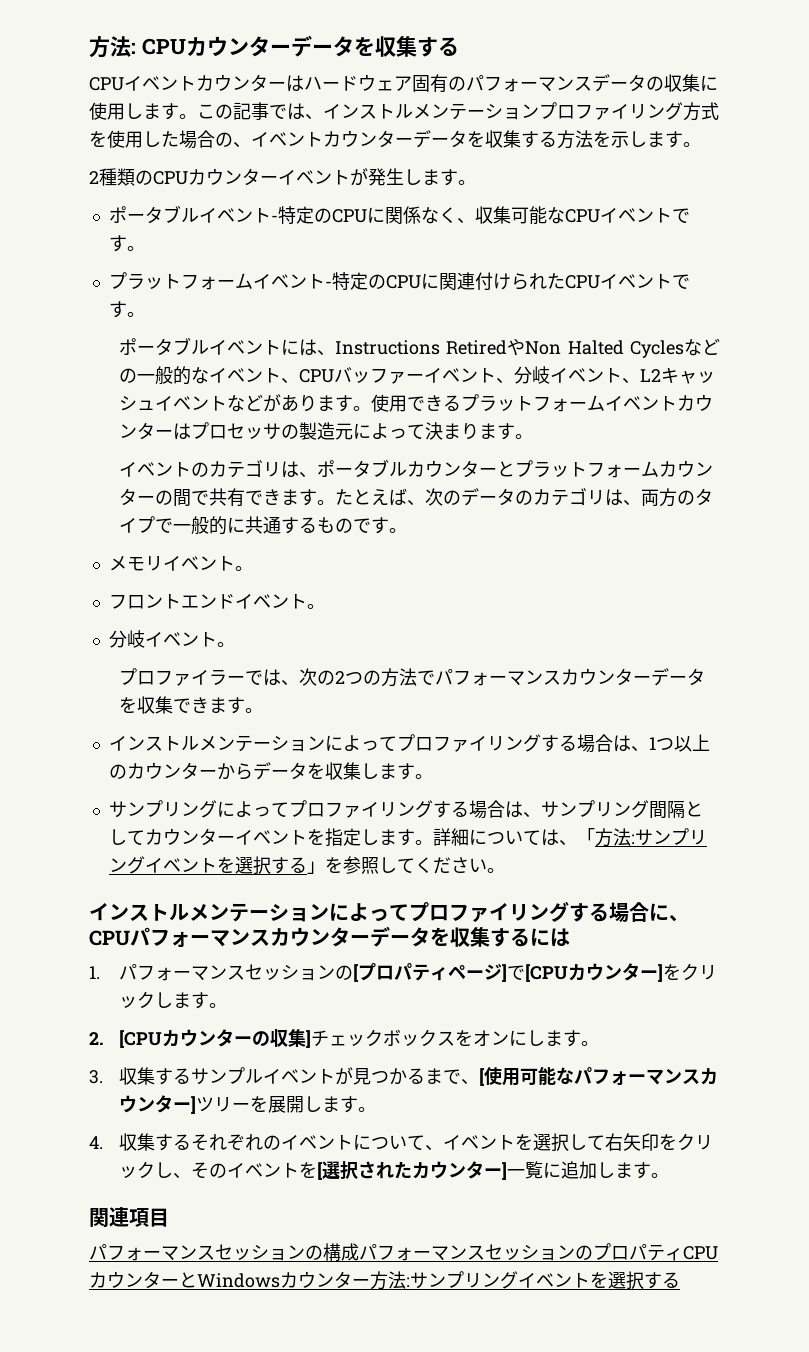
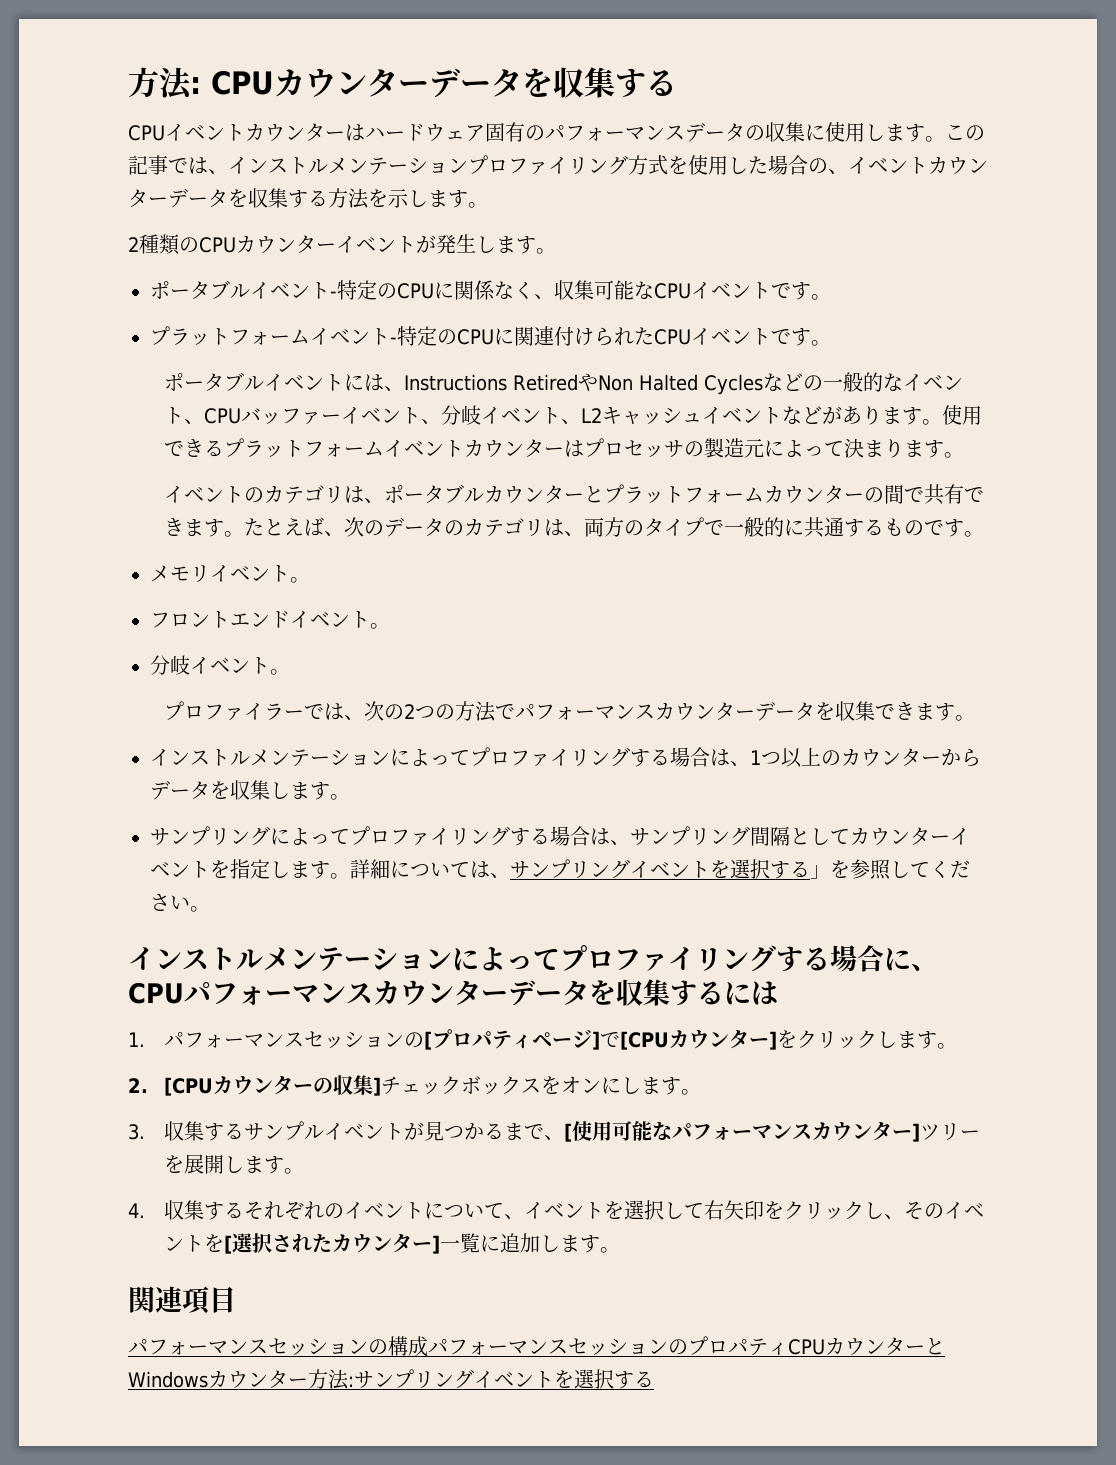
- 詳細については、「方法:サンプリングイベントを選択する」を参照してください。
+ 詳細については、サンプリングイベントを選択する」を参照してください。

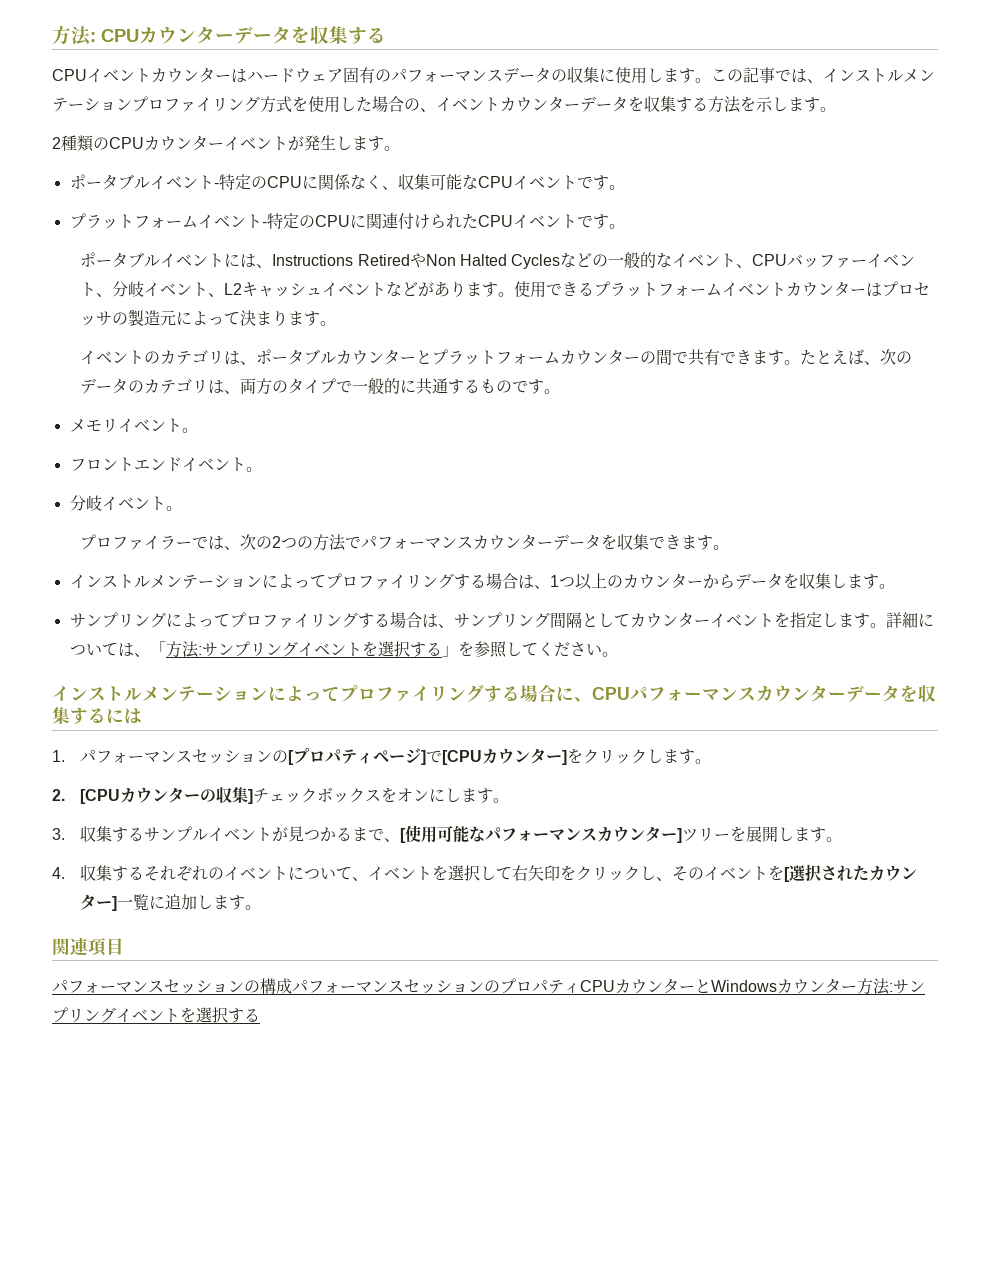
- 詳細については、サンプリングイベントを選択する」を参照してください。
+ 詳細については、「方法:サンプリングイベントを選択する」を参照してください。

